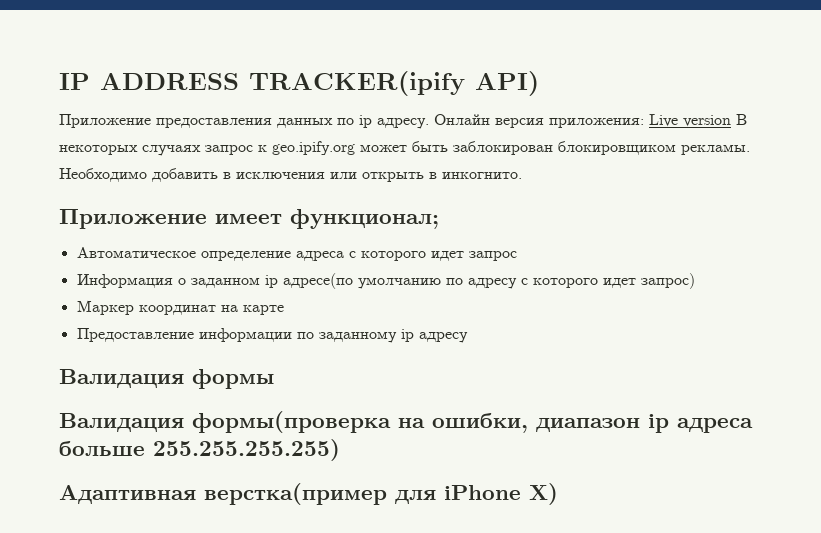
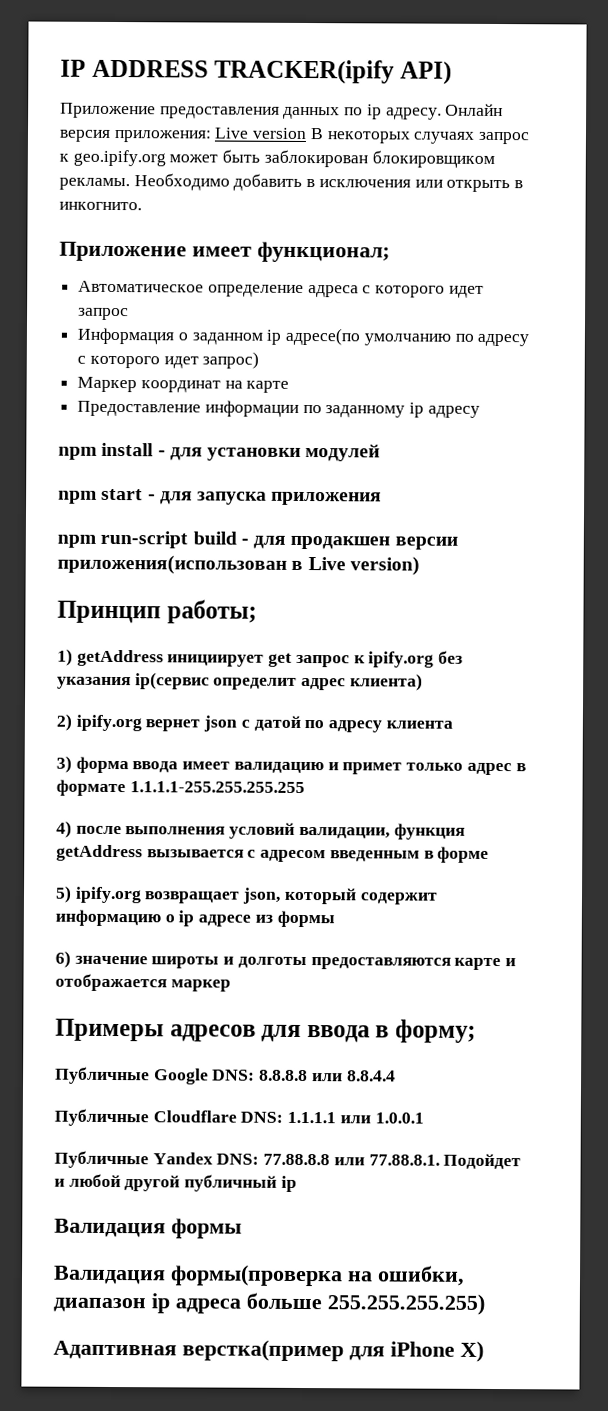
+ npm install - для установки модулей
+ npm start - для запуска приложения
+ npm run-script build - для продакшен версии приложения(использован в Live version)
+ Принцип работы;
+ 1) getAddress инициирует get запрос к ipify.org без указания ip(сервис определит адрес клиента)
+ 2) ipify.org вернет json с датой по адресу клиента
+ 3) форма ввода имеет валидацию и примет только адрес в формате 1.1.1.1-255.255.255.255
+ 4) после выполнения условий валидации, функция getAddress вызывается с адресом введенным в форме
+ 5) ipify.org возвращает json, который содержит информацию о ip адресе из формы
+ 6) значение широты и долготы предоставляются карте и отображается маркер
+ Примеры адресов для ввода в форму;
+ Публичные Google DNS: 8.8.8.8 или 8.8.4.4
+ Публичные Cloudflare DNS: 1.1.1.1 или 1.0.0.1
+ Публичные Yandex DNS: 77.88.8.8 или 77.88.8.1. Подойдет и любой другой публичный ip

